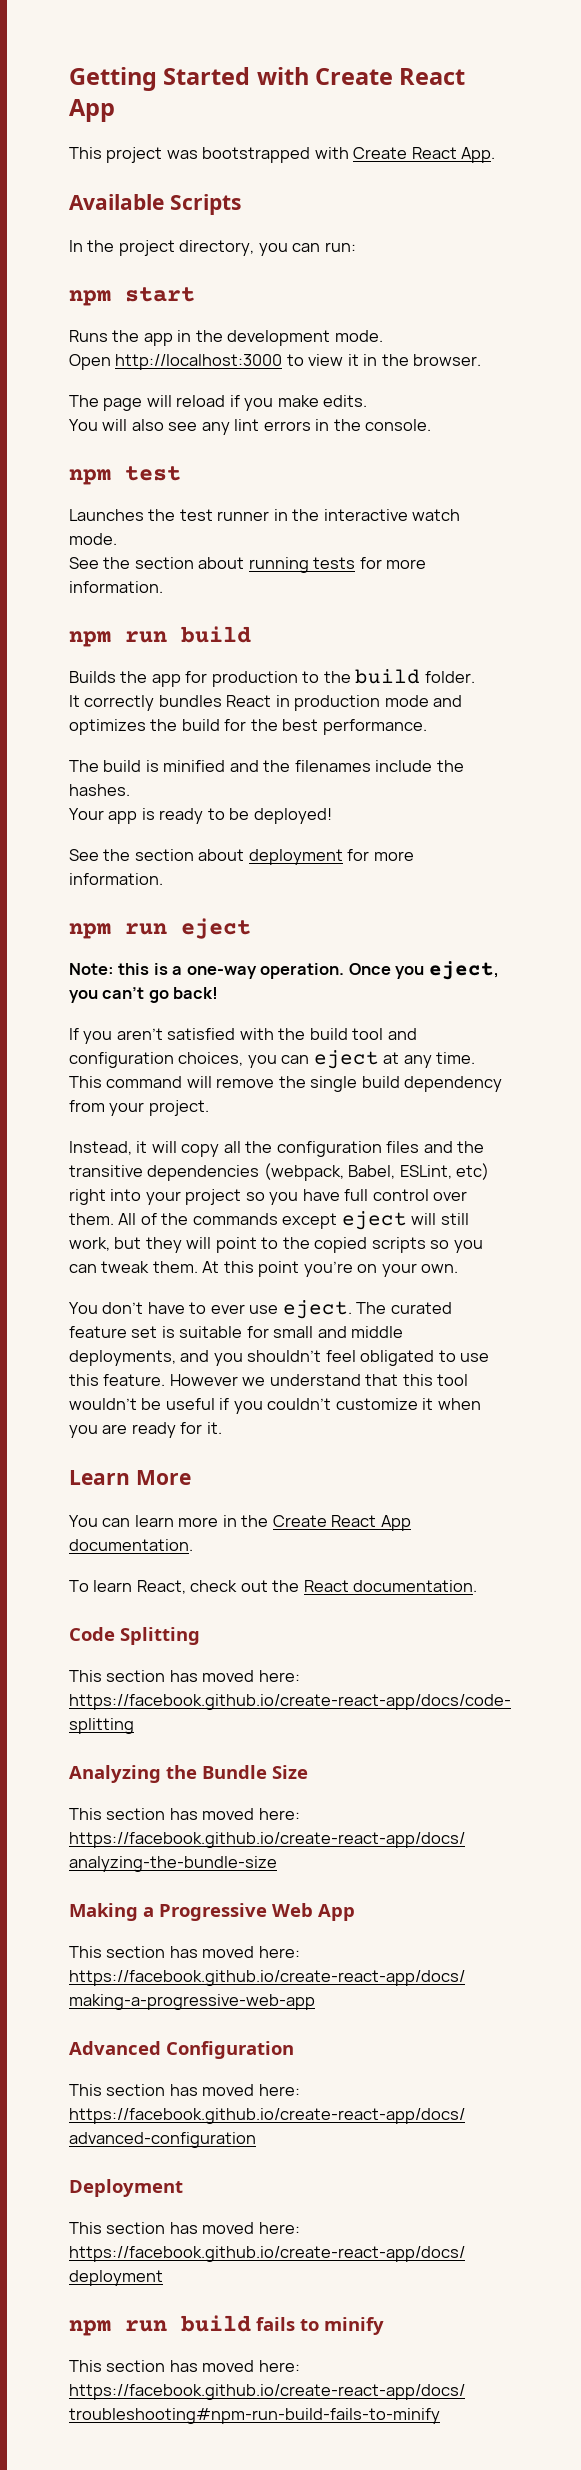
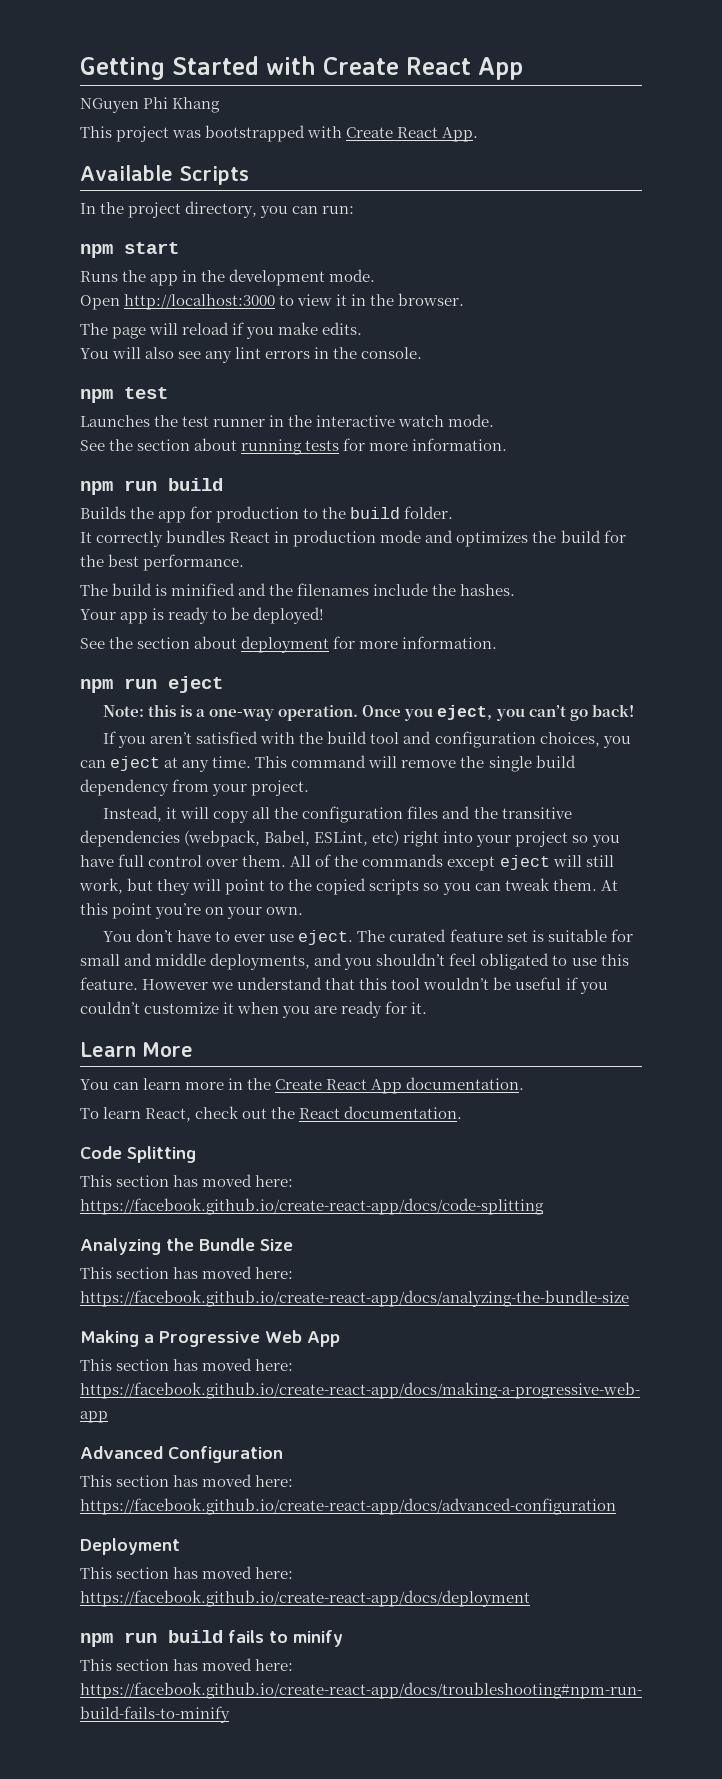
+ NGuyen Phi Khang

